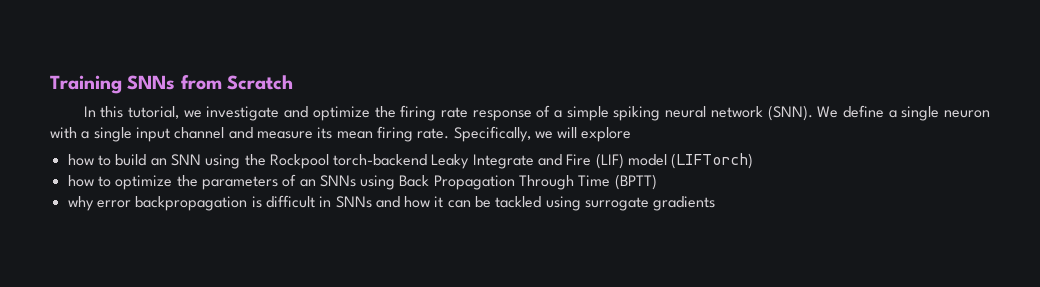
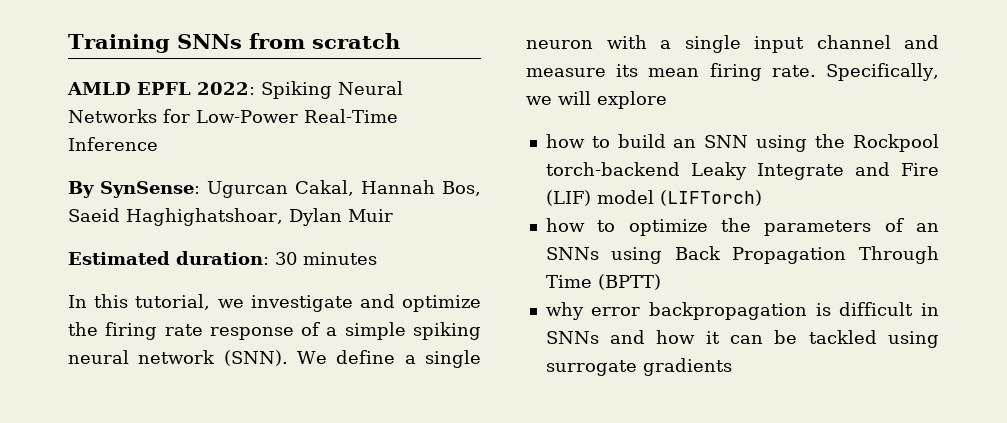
- Training SNNs from Scratch
+ Training SNNs from scratch
+ AMLD EPFL 2022: Spiking Neural Networks for Low-Power Real-Time Inference
+ By SynSense: Ugurcan Cakal, Hannah Bos, Saeid Haghighatshoar, Dylan Muir
+ Estimated duration: 30 minutes

